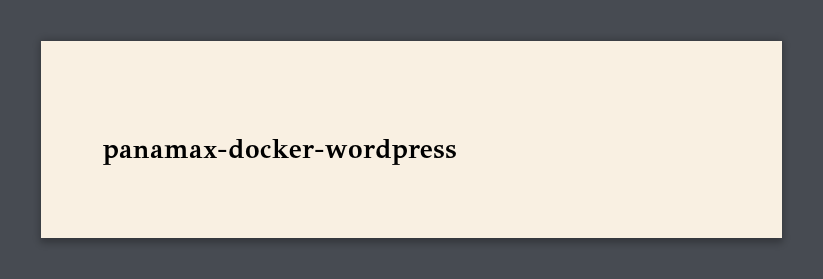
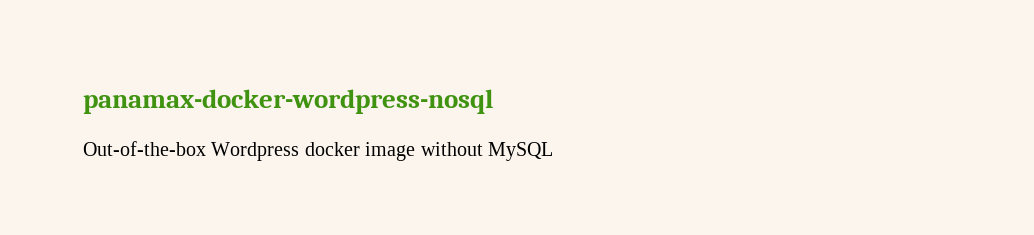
- panamax-docker-wordpress
+ panamax-docker-wordpress-nosql
+ Out-of-the-box Wordpress docker image without MySQL

